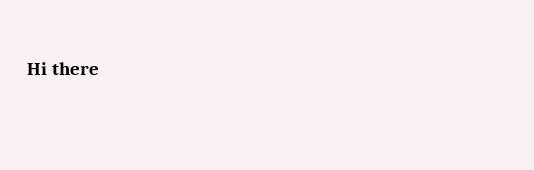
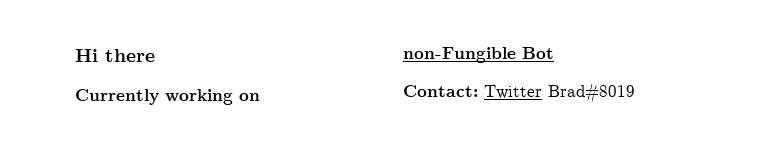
+ Currently working on non-Fungible Bot
+ Contact: Twitter Brad#8019

